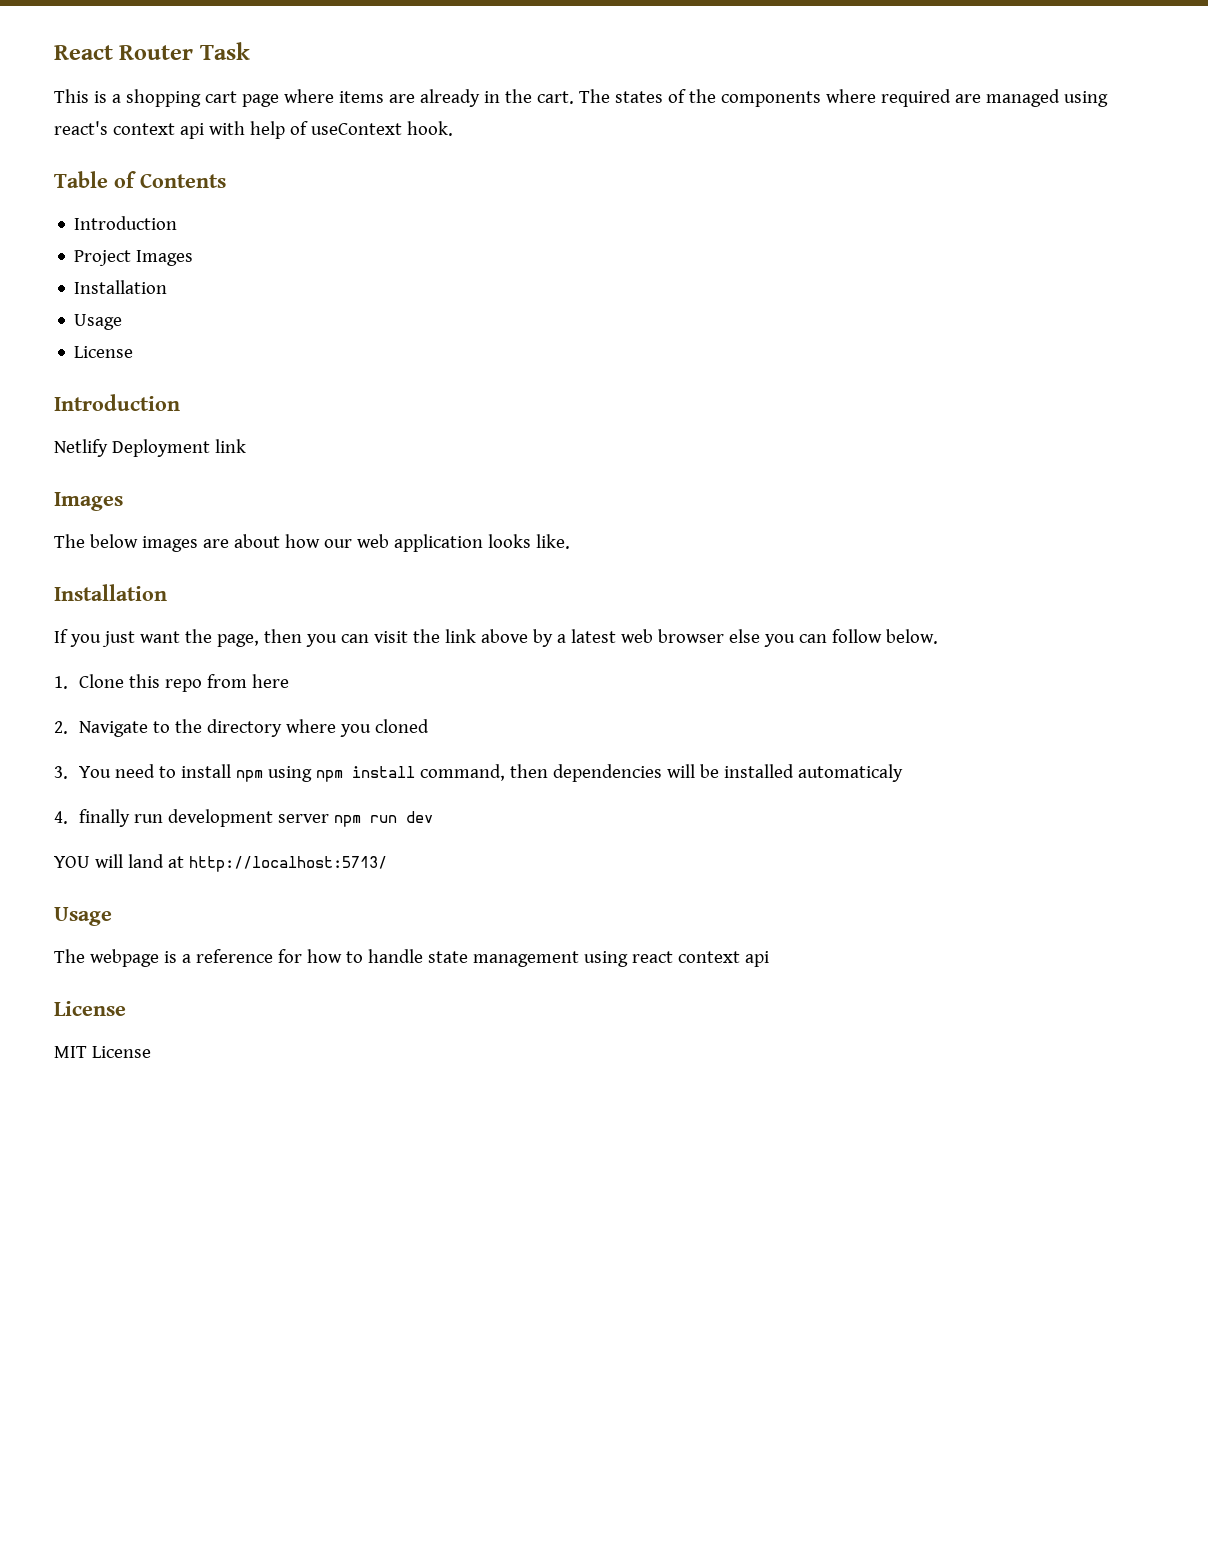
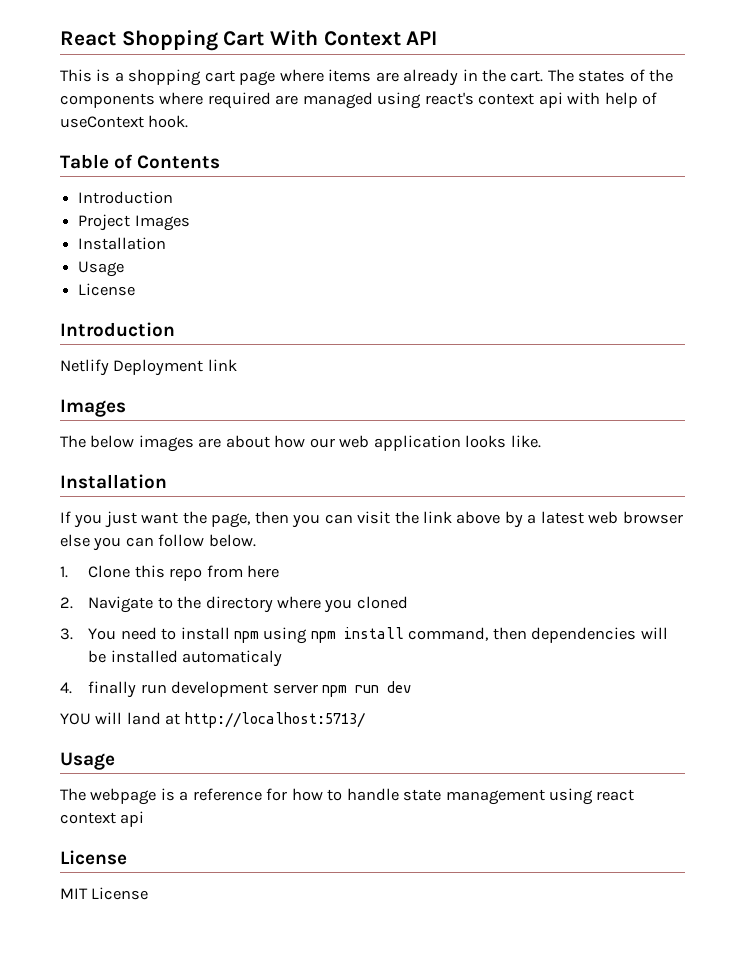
- React Router Task
+ React Shopping Cart With Context API

